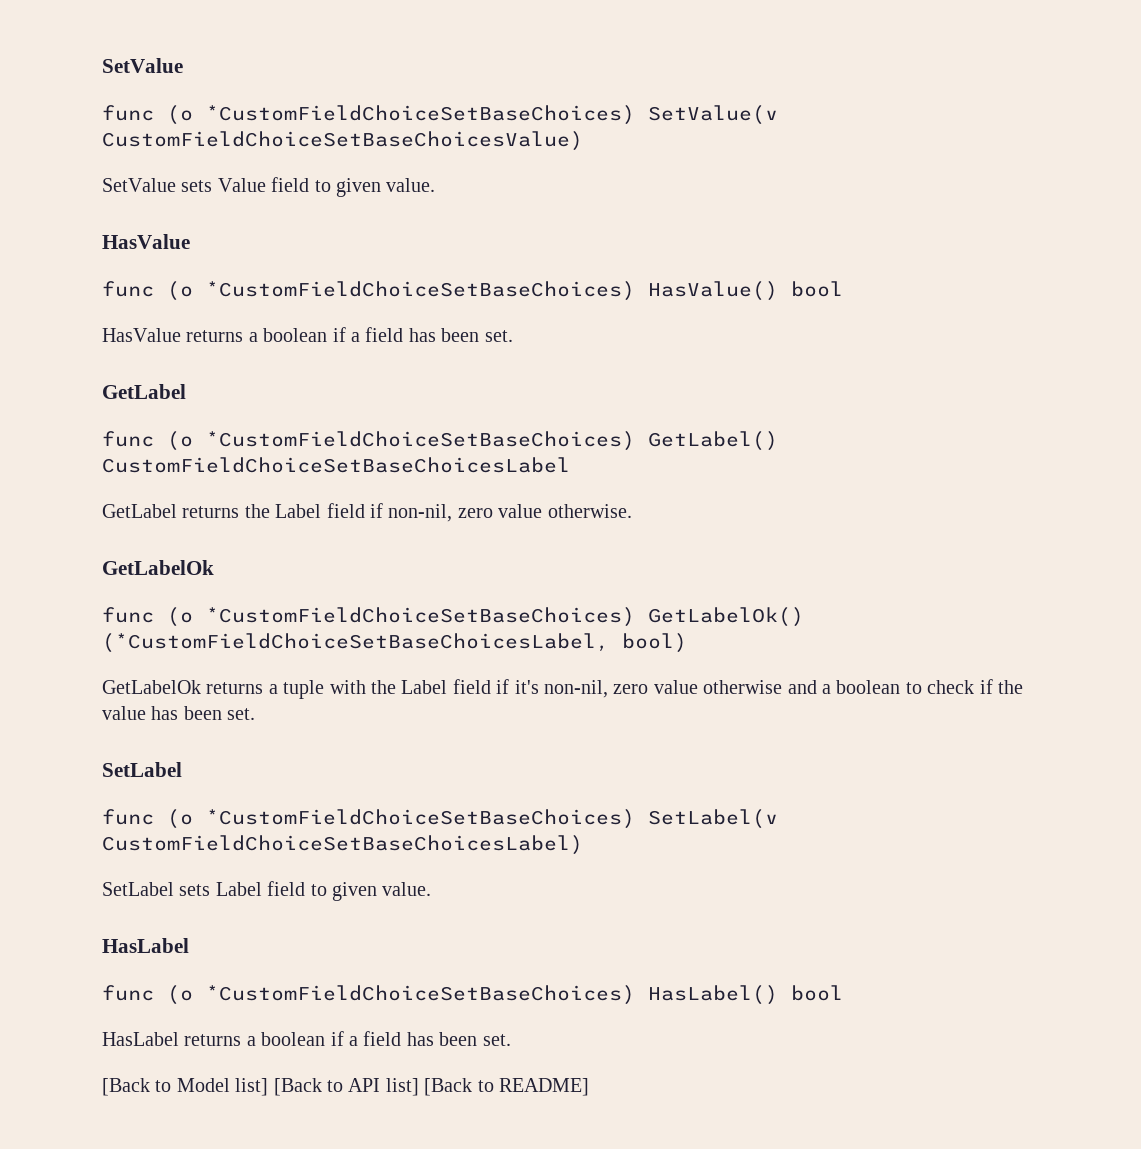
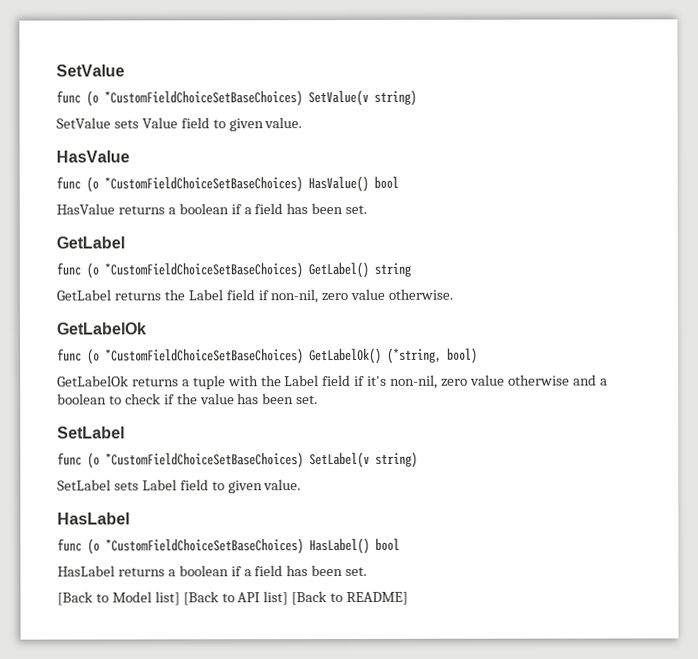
- func (o *CustomFieldChoiceSetBaseChoices) SetValue(v CustomFieldChoiceSetBaseChoicesValue)
+ func (o *CustomFieldChoiceSetBaseChoices) SetValue(v string)
- func (o *CustomFieldChoiceSetBaseChoices) GetLabel() CustomFieldChoiceSetBaseChoicesLabel
+ func (o *CustomFieldChoiceSetBaseChoices) GetLabel() string
- func (o *CustomFieldChoiceSetBaseChoices) GetLabelOk() (*CustomFieldChoiceSetBaseChoicesLabel, bool)
+ func (o *CustomFieldChoiceSetBaseChoices) GetLabelOk() (*string, bool)
- func (o *CustomFieldChoiceSetBaseChoices) SetLabel(v CustomFieldChoiceSetBaseChoicesLabel)
+ func (o *CustomFieldChoiceSetBaseChoices) SetLabel(v string)

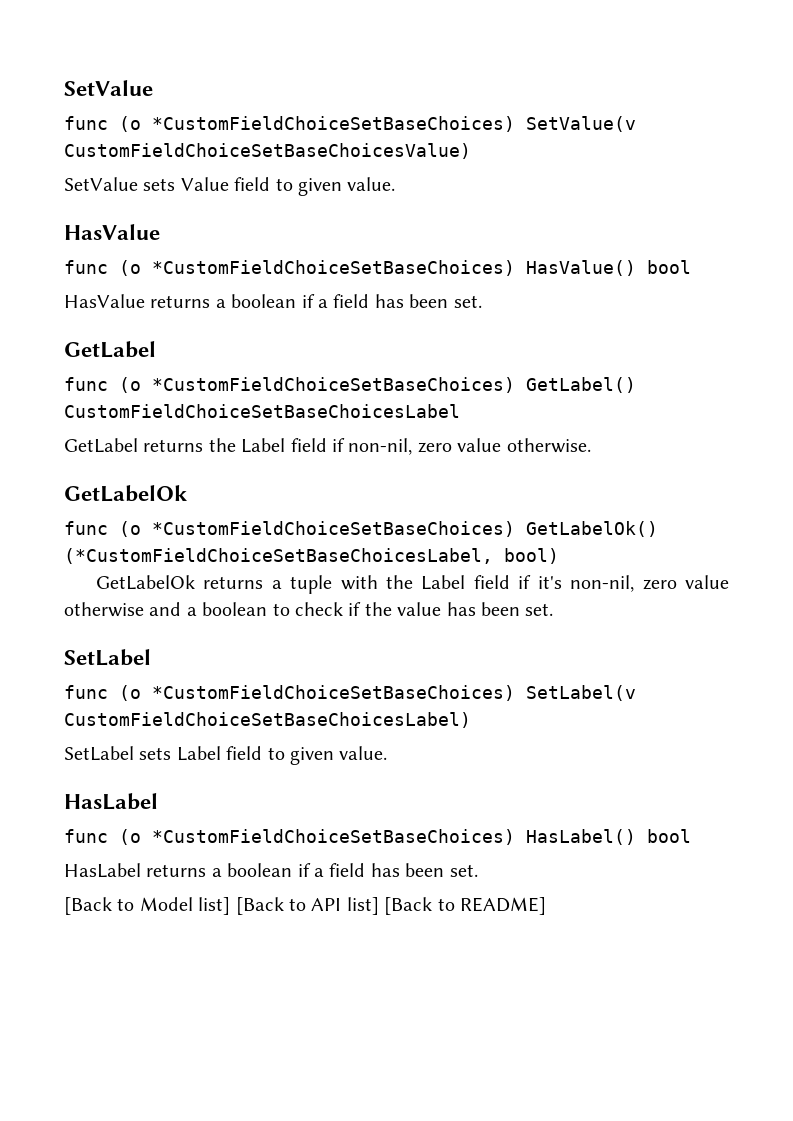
- func (o *CustomFieldChoiceSetBaseChoices) SetValue(v string)
+ func (o *CustomFieldChoiceSetBaseChoices) SetValue(v CustomFieldChoiceSetBaseChoicesValue)
- func (o *CustomFieldChoiceSetBaseChoices) GetLabel() string
+ func (o *CustomFieldChoiceSetBaseChoices) GetLabel() CustomFieldChoiceSetBaseChoicesLabel
- func (o *CustomFieldChoiceSetBaseChoices) GetLabelOk() (*string, bool)
+ func (o *CustomFieldChoiceSetBaseChoices) GetLabelOk() (*CustomFieldChoiceSetBaseChoicesLabel, bool)
- func (o *CustomFieldChoiceSetBaseChoices) SetLabel(v string)
+ func (o *CustomFieldChoiceSetBaseChoices) SetLabel(v CustomFieldChoiceSetBaseChoicesLabel)

